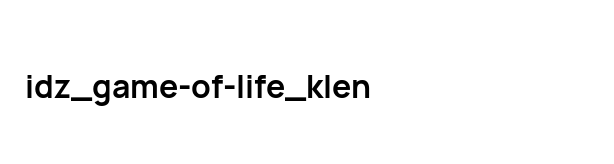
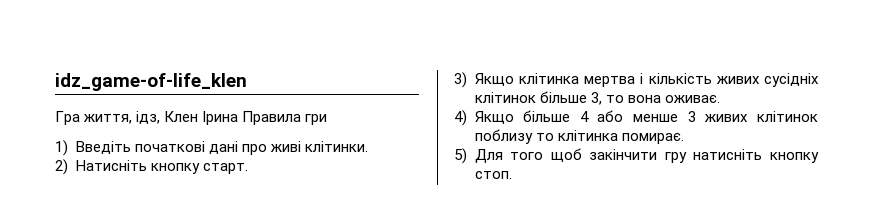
+ Гра життя, ідз, Клен Ірина Правила гри
+ 1) Введіть початкові дані про живі клітинки.
+ 2) Натисніть кнопку старт.
+ 3) Якщо клітинка мертва і кількість живих сусідніх клітинок більше 3, то вона оживає.
+ 4) Якщо більше 4 або менше 3 живих клітинок поблизу то клітинка помирає.
+ 5) Для того щоб закінчити гру натисніть кнопку стоп.

